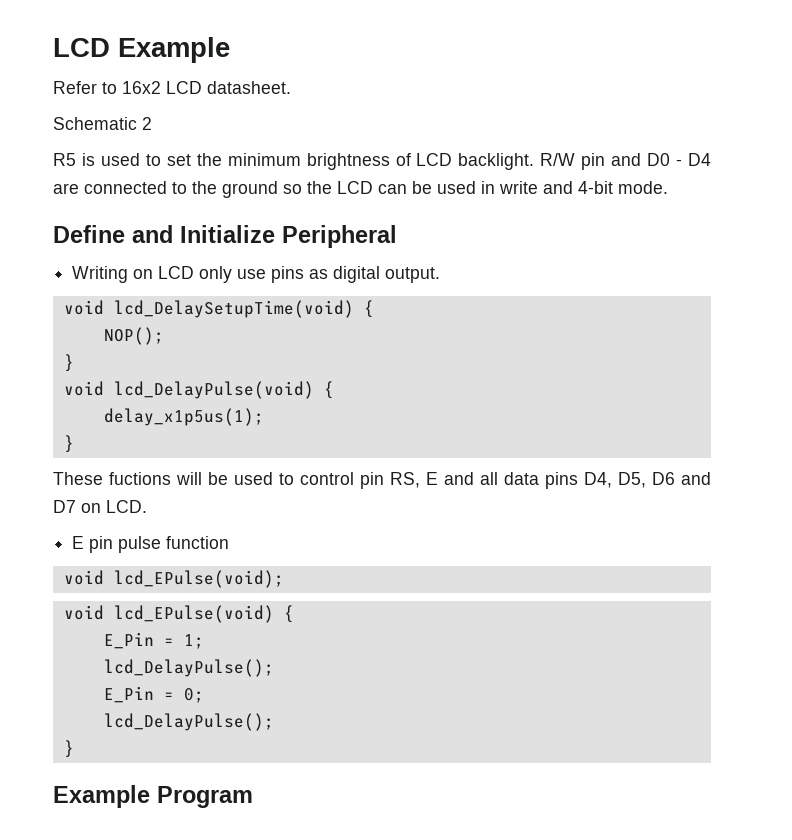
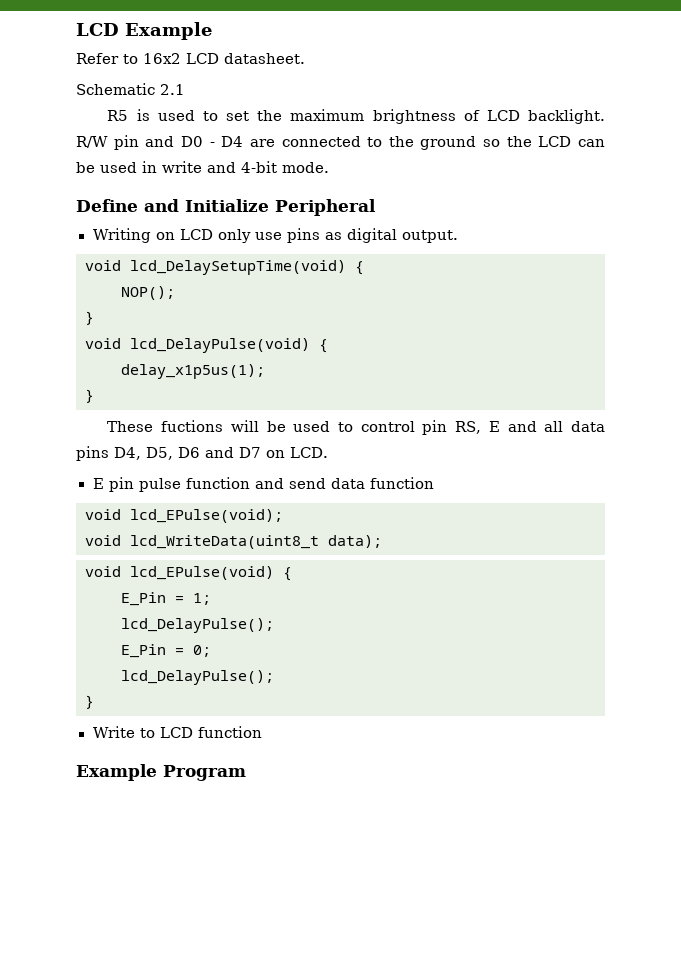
- Schematic 2
+ Schematic 2.1
- R5 is used to set the minimum brightness of LCD backlight.
+ R5 is used to set the maximum brightness of LCD backlight.
- E pin pulse function
+ E pin pulse function and send data function
+ void lcd_WriteData(uint8_t data);
+ Write to LCD function

